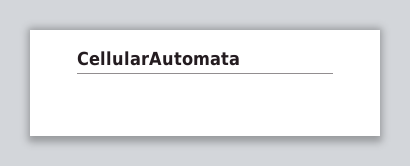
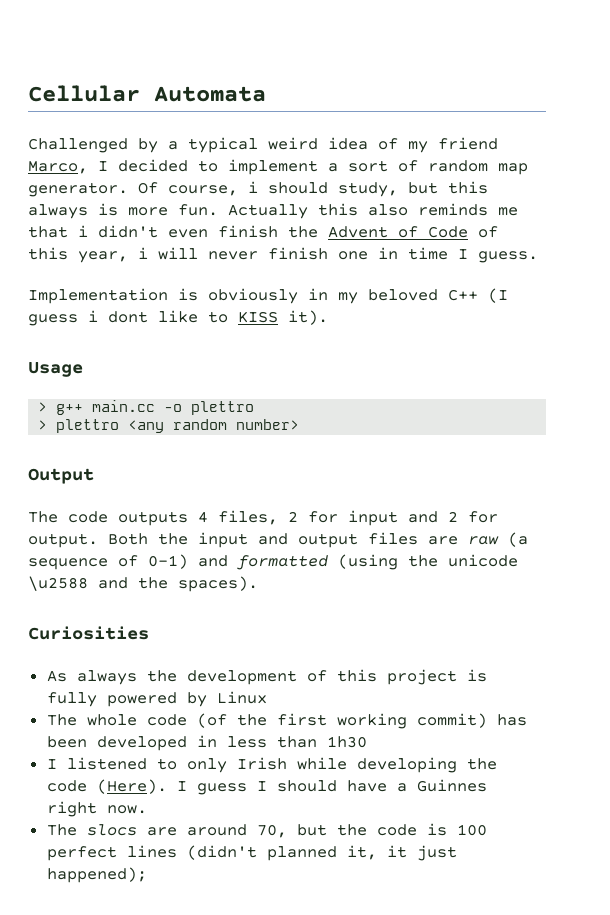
- CellularAutomata
+ Cellular Automata
+ Challenged by a typical weird idea of my friend Marco, I decided to implement a sort of random map generator. Of course, i should study, but this always is more fun. Actually this also reminds me that i didn't even finish the Advent of Code of this year, i will never finish one in time I guess.
+ Implementation is obviously in my beloved C++ (I guess i dont like to KISS it).
+ Usage
+ > g++ main.cc -o plettro
+ > plettro <any random number>
+ Output
+ The code outputs 4 files, 2 for input and 2 for output. Both the input and output files are raw (a sequence of 0-1) and formatted (using the unicode \u2588 and the spaces).
+ Curiosities
+ As always the development of this project is fully powered by Linux
+ The whole code (of the first working commit) has been developed in less than 1h30
+ I listened to only Irish while developing the code (Here). I guess I should have a Guinnes right now.
+ The slocs are around 70, but the code is 100 perfect lines (didn't planned it, it just happened);

